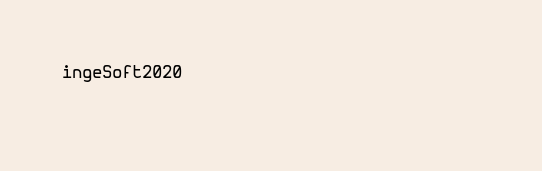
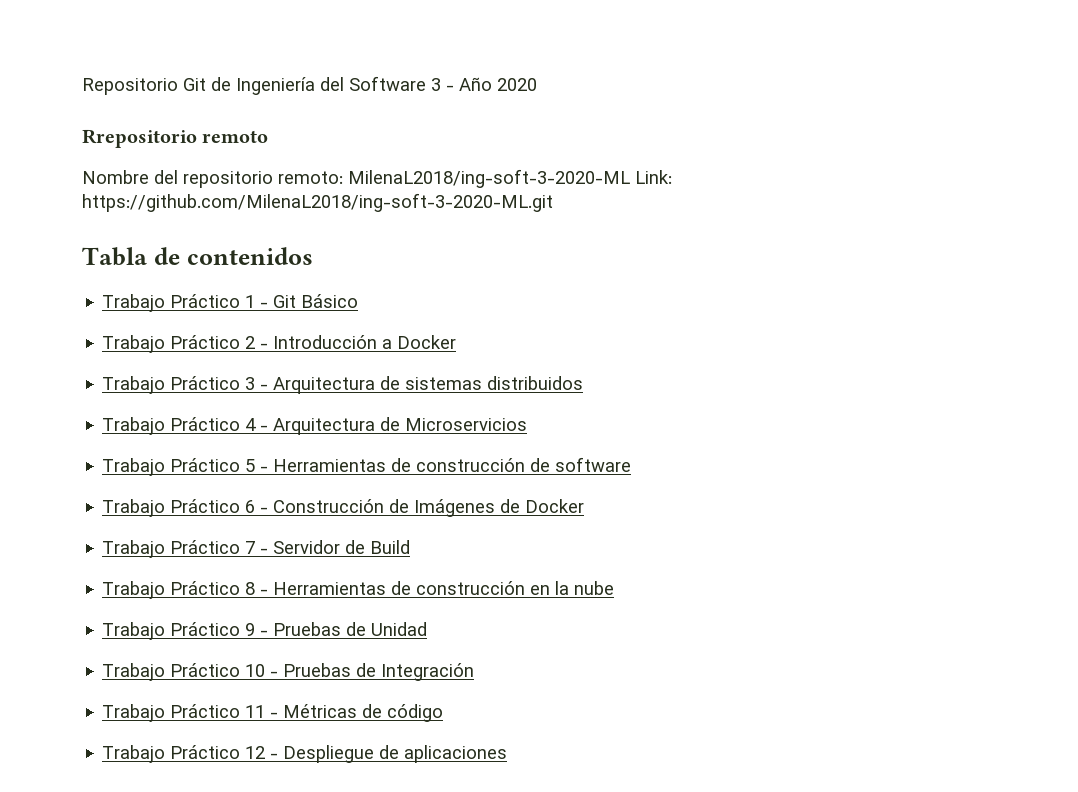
- ingeSoft2020
+ Repositorio Git de Ingeniería del Software 3 - Año 2020
+ Rrepositorio remoto
+ Nombre del repositorio remoto: MilenaL2018/ing-soft-3-2020-ML Link: https://github.com/MilenaL2018/ing-soft-3-2020-ML.git
+ Tabla de contenidos
+ Trabajo Práctico 1 - Git Básico
+ Trabajo Práctico 2 - Introducción a Docker
+ Trabajo Práctico 3 - Arquitectura de sistemas distribuidos
+ Trabajo Práctico 4 - Arquitectura de Microservicios
+ Trabajo Práctico 5 - Herramientas de construcción de software
+ Trabajo Práctico 6 - Construcción de Imágenes de Docker
+ Trabajo Práctico 7 - Servidor de Build
+ Trabajo Práctico 8 - Herramientas de construcción en la nube
+ Trabajo Práctico 9 - Pruebas de Unidad
+ Trabajo Práctico 10 - Pruebas de Integración
+ Trabajo Práctico 11 - Métricas de código
+ Trabajo Práctico 12 - Despliegue de aplicaciones

